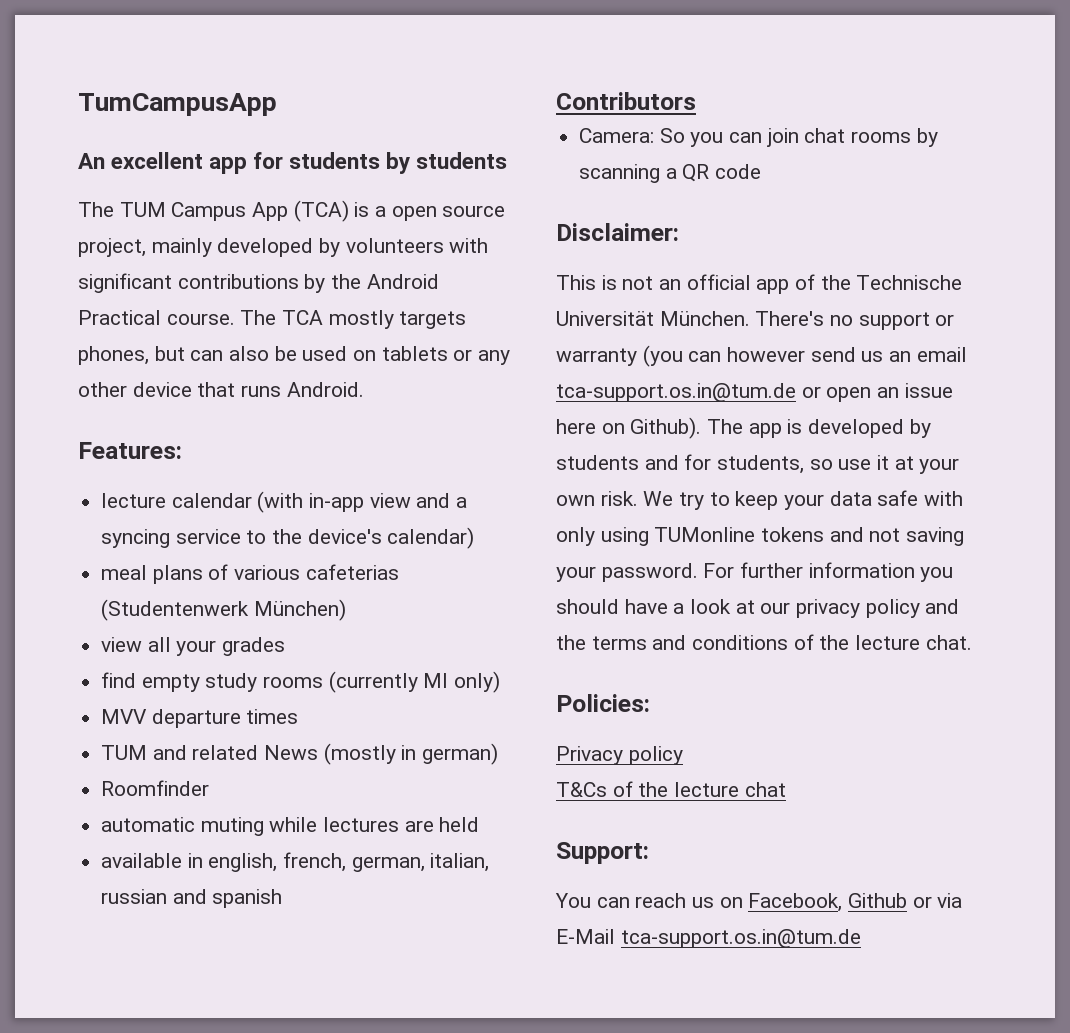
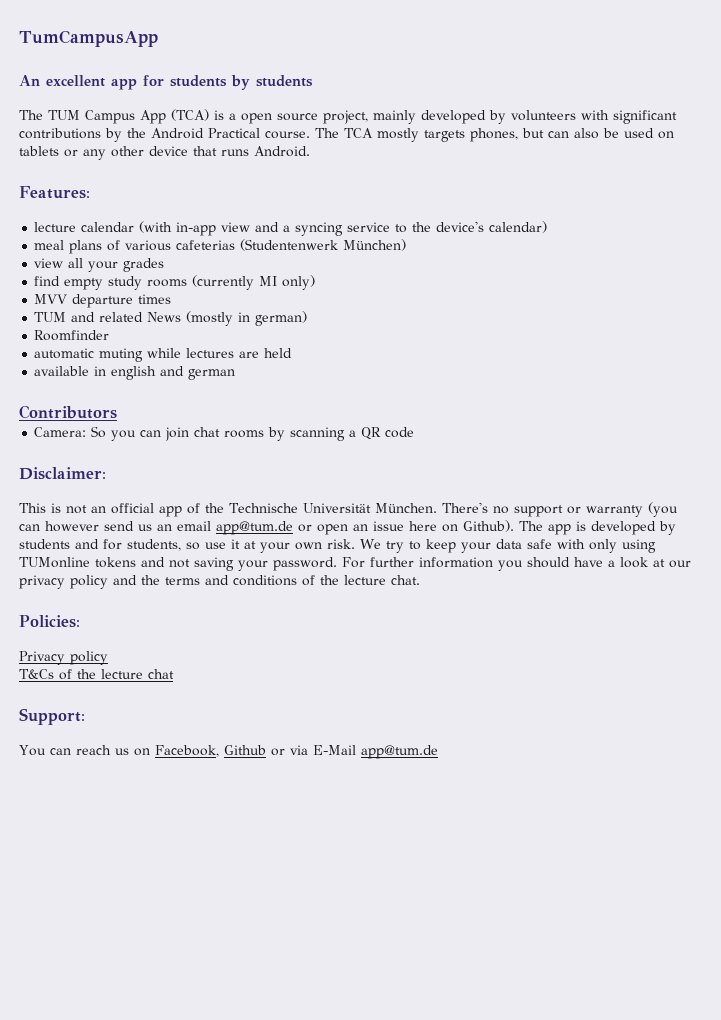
- available in english, french, german, italian, russian and spanish
+ available in english and german
- There's no support or warranty (you can however send us an email tca-support.os.in@tum.de or open an issue here on Github).
+ There's no support or warranty (you can however send us an email app@tum.de or open an issue here on Github).
- You can reach us on Facebook, Github or via E-Mail tca-support.os.in@tum.de
+ You can reach us on Facebook, Github or via E-Mail app@tum.de

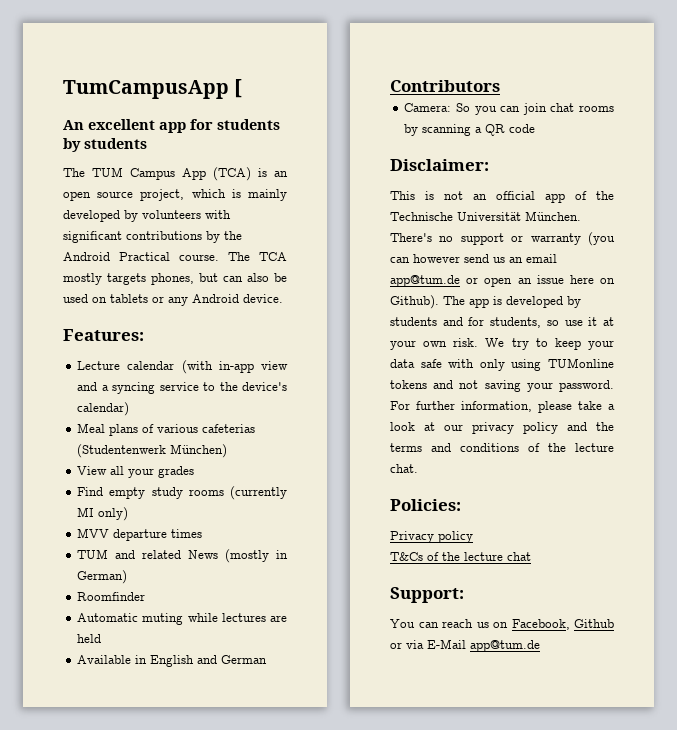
- TumCampusApp
+ TumCampusApp [
- The TUM Campus App (TCA) is a open source project, mainly developed by volunteers with significant contributions by the Android Practical course.
+ The TUM Campus App (TCA) is an open source project, which is mainly developed by volunteers with significant contributions by the Android Practical course.
- The TCA mostly targets phones, but can also be used on tablets or any other device that runs Android.
+ The TCA mostly targets phones, but can also be used on tablets or any Android device.
- lecture calendar (with in-app view and a syncing service to the device's calendar)
+ Lecture calendar (with in-app view and a syncing service to the device's calendar)
- meal plans of various cafeterias (Studentenwerk München)
+ Meal plans of various cafeterias (Studentenwerk München)
- view all your grades
+ View all your grades
- find empty study rooms (currently MI only)
+ Find empty study rooms (currently MI only)
- TUM and related News (mostly in german)
+ TUM and related News (mostly in German)
- automatic muting while lectures are held
+ Automatic muting while lectures are held
- available in english and german
+ Available in English and German
- For further information you should have a look at our privacy policy and the terms and conditions of the lecture chat.
+ For further information, please take a look at our privacy policy and the terms and conditions of the lecture chat.

